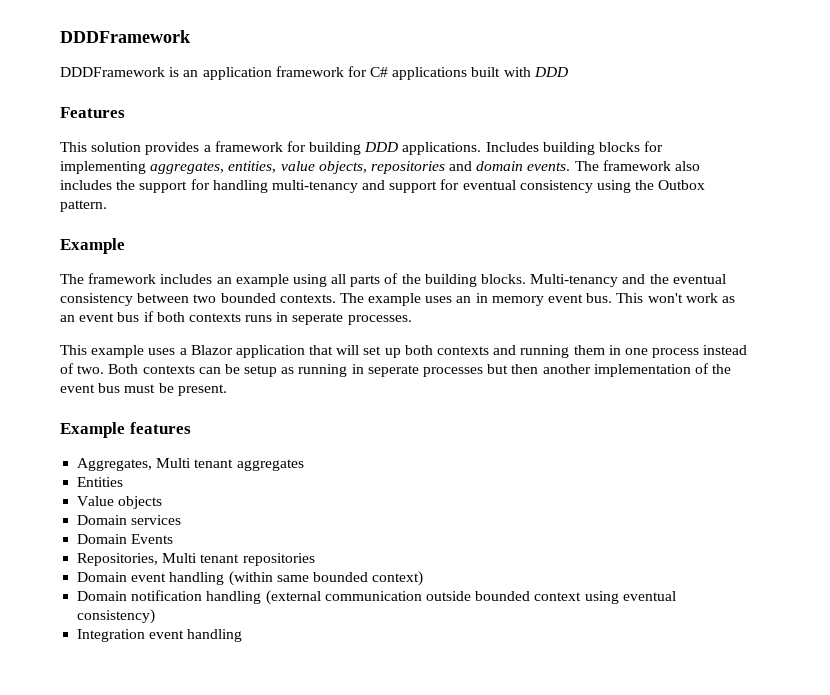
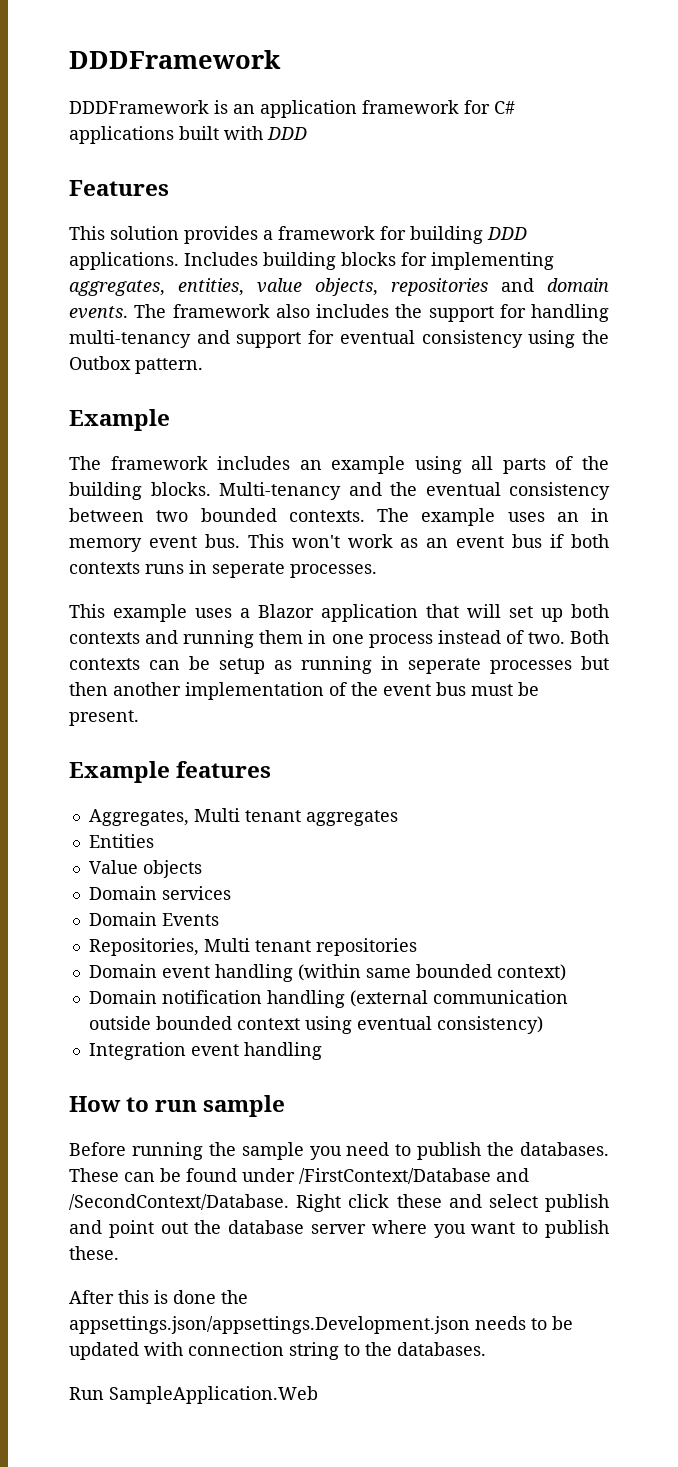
+ How to run sample
+ Before running the sample you need to publish the databases. These can be found under /FirstContext/Database and /SecondContext/Database. Right click these and select publish and point out the database server where you want to publish these.
+ After this is done the appsettings.json/appsettings.Development.json needs to be updated with connection string to the databases.
+ Run SampleApplication.Web

